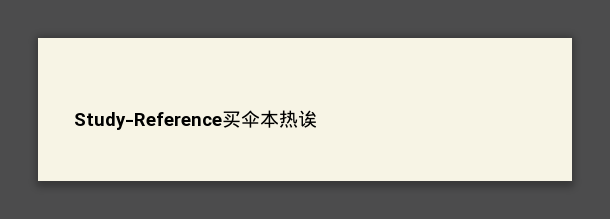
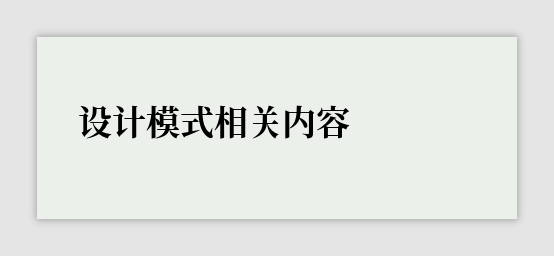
- Study-Reference买伞本热诶
+ 设计模式相关内容

